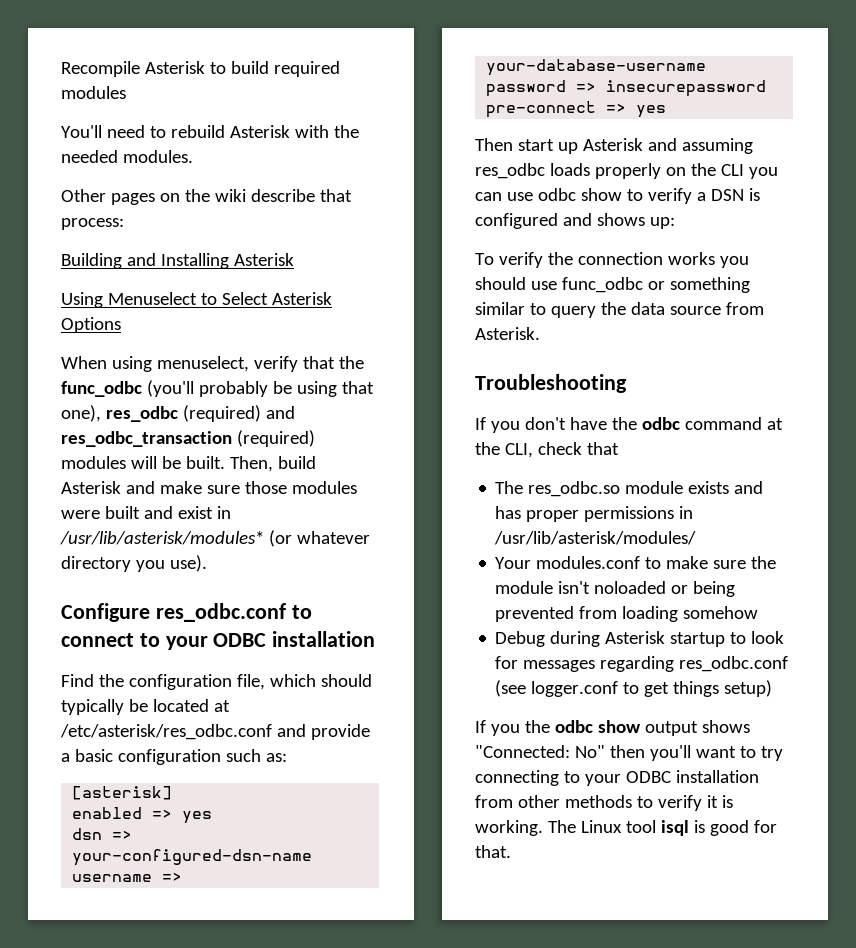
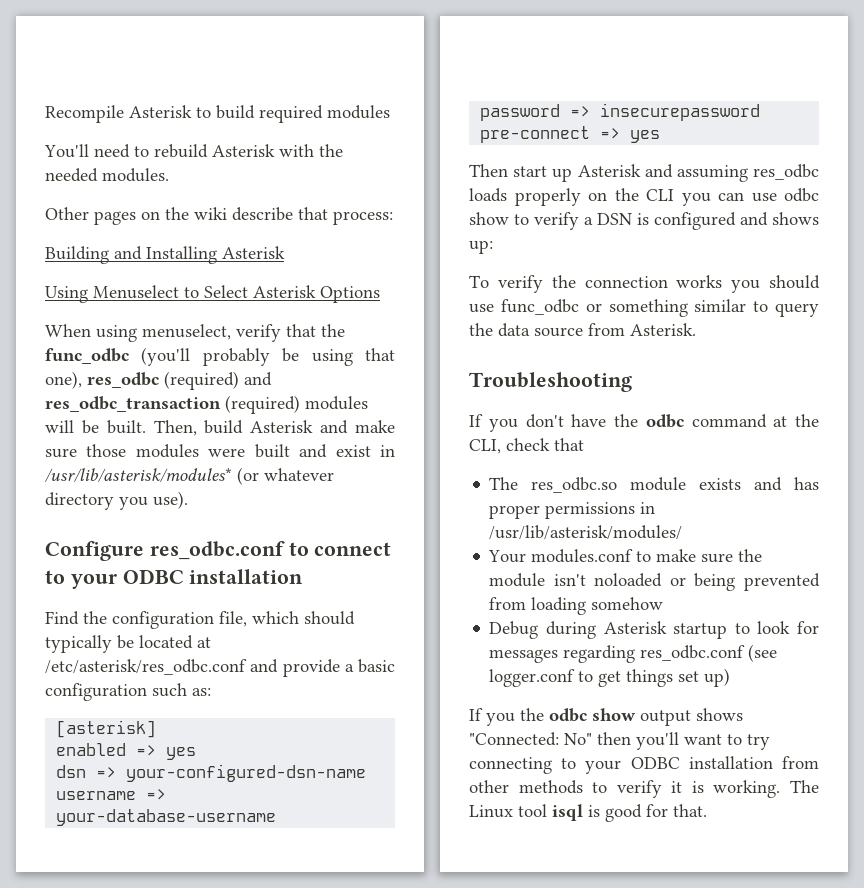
- Debug during Asterisk startup to look for messages regarding res_odbc.conf (see logger.conf to get things setup)
+ Debug during Asterisk startup to look for messages regarding res_odbc.conf (see logger.conf to get things set up)

